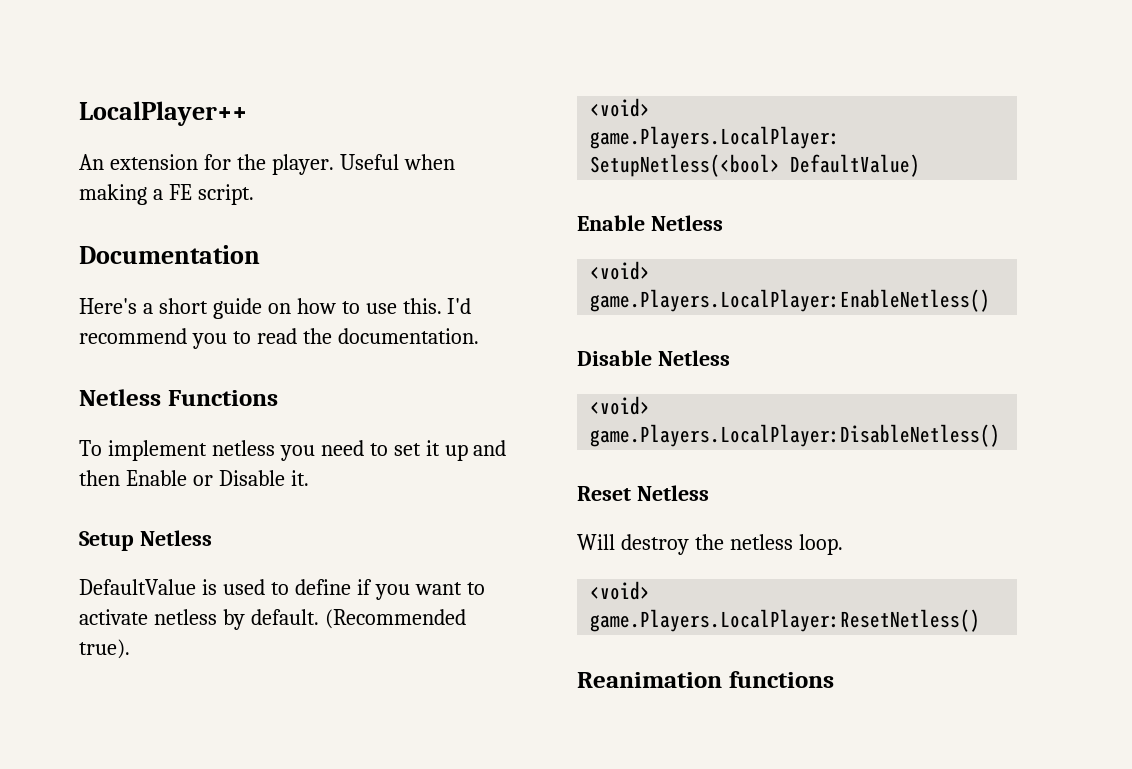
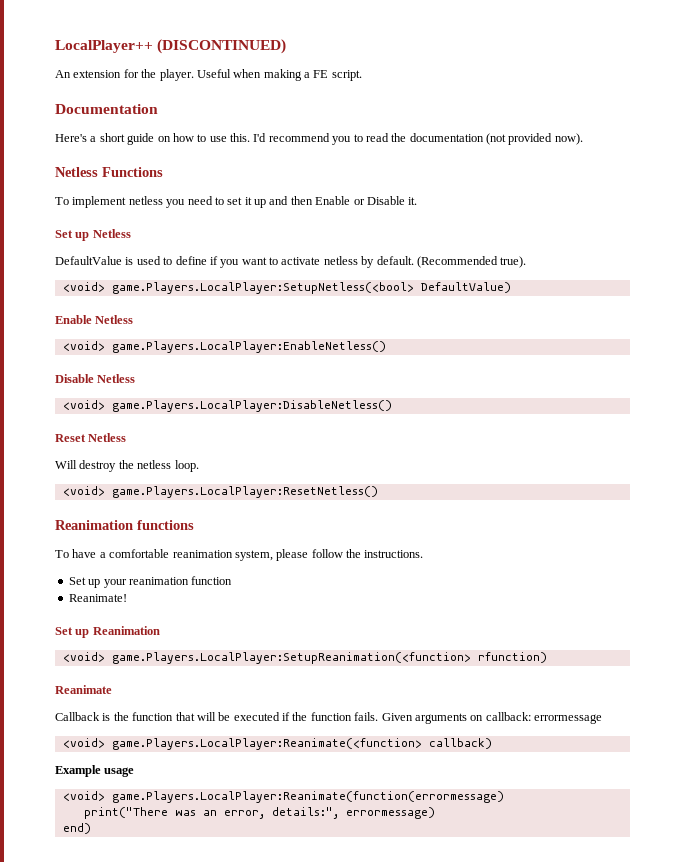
- LocalPlayer++
+ LocalPlayer++ (DISCONTINUED)
- I'd recommend you to read the documentation.
+ I'd recommend you to read the documentation (not provided now).
- Setup Netless
+ Set up Netless
+ To have a comfortable reanimation system, please follow the instructions.
+ Set up your reanimation function
+ Reanimate!
+ Set up Reanimation
+ <void> game.Players.LocalPlayer:SetupReanimation(<function> rfunction)
+ Reanimate
+ Callback is the function that will be executed if the function fails. Given arguments on callback: errormessage
+ <void> game.Players.LocalPlayer:Reanimate(<function> callback)
+ Example usage
+ <void> game.Players.LocalPlayer:Reanimate(function(errormessage)
+ print("There was an error, details:", errormessage)
+ end)

